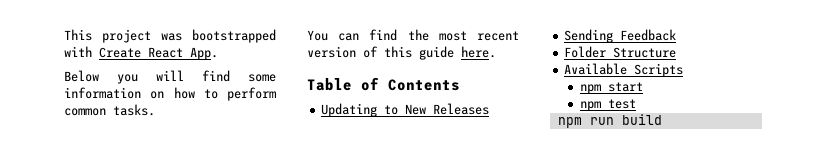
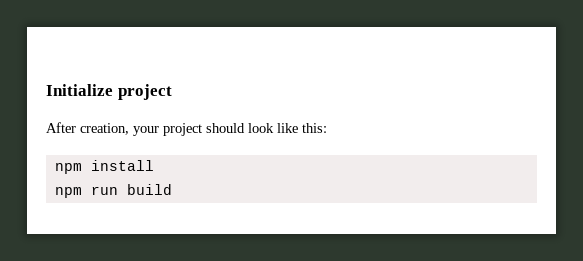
- This project was bootstrapped with Create React App.
- Below you will find some information on how to perform common tasks.
- You can find the most recent version of this guide here.
- Table of Contents
- Updating to New Releases
- Sending Feedback
- Folder Structure
- Available Scripts
- npm start
- npm test
+ Initialize project
+ After creation, your project should look like this:
+ npm install

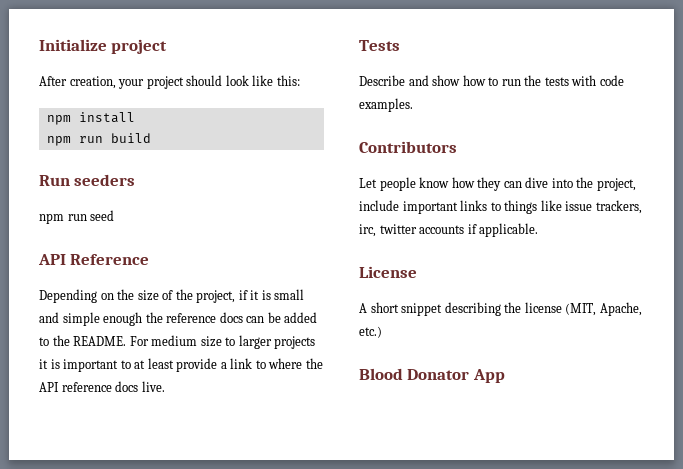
+ Run seeders
+ npm run seed
+ API Reference
+ Depending on the size of the project, if it is small and simple enough the reference docs can be added to the README. For medium size to larger projects it is important to at least provide a link to where the API reference docs live.
+ Tests
+ Describe and show how to run the tests with code examples.
+ Contributors
+ Let people know how they can dive into the project, include important links to things like issue trackers, irc, twitter accounts if applicable.
+ License
+ A short snippet describing the license (MIT, Apache, etc.)
+ Blood Donator App

